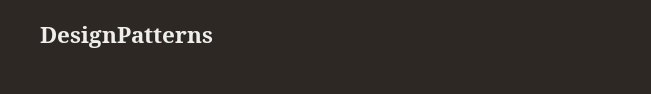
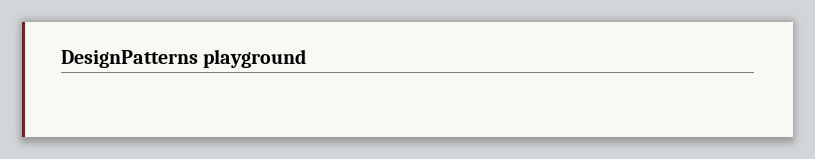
- DesignPatterns
+ DesignPatterns playground

